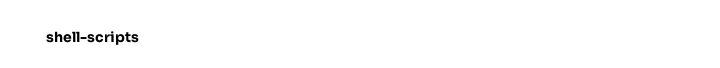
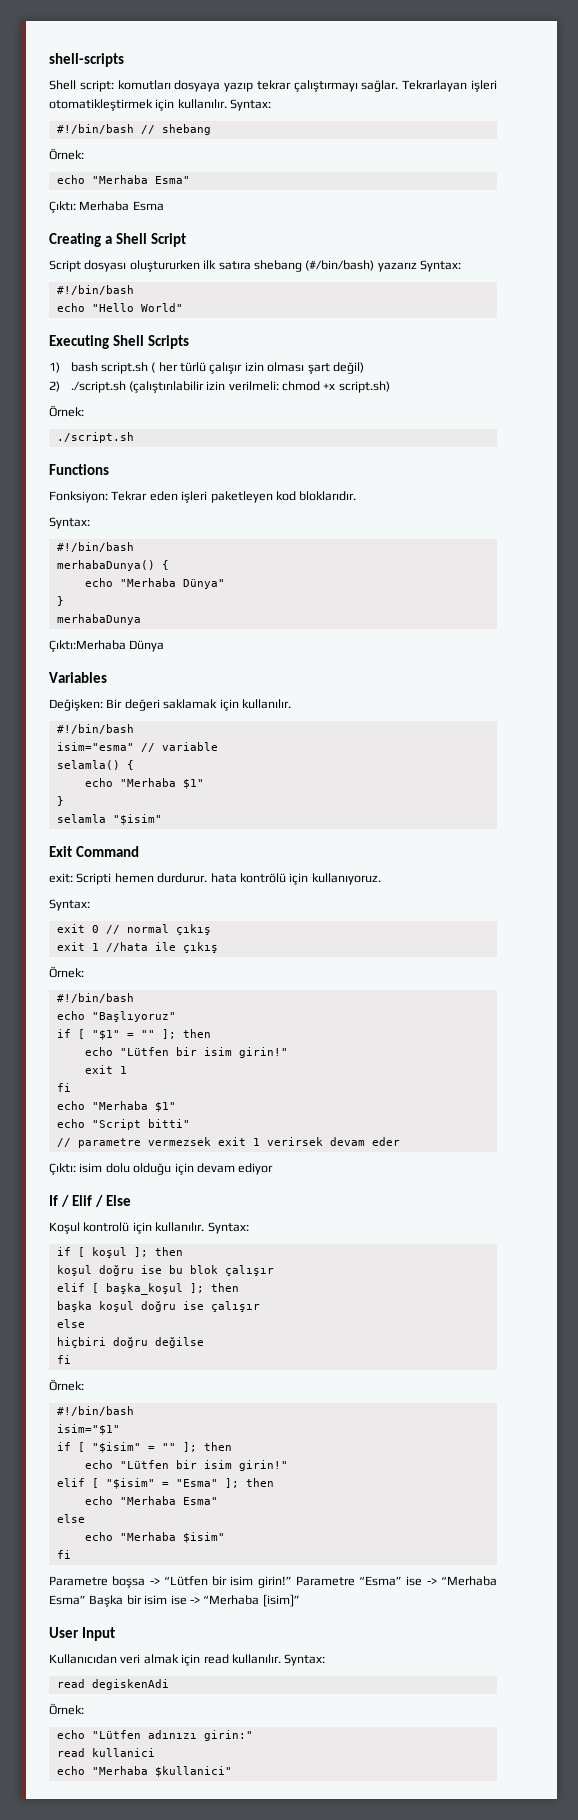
+ Shell script: komutları dosyaya yazıp tekrar çalıştırmayı sağlar. Tekrarlayan işleri otomatikleştirmek için kullanılır. Syntax:
+ #!/bin/bash // shebang
+ Örnek:
+ echo "Merhaba Esma"
+ Çıktı: Merhaba Esma
+ Creating a Shell Script
+ Script dosyası oluştururken ilk satıra shebang (#/bin/bash) yazarız Syntax:
+ #!/bin/bash
+ echo "Hello World"
+ Executing Shell Scripts
+ 1) bash script.sh ( her türlü çalışır izin olması şart değil)
+ 2) ./script.sh (çalıştırılabilir izin verilmeli: chmod +x script.sh)
+ Örnek:
+ ./script.sh
+ Functions
+ Fonksiyon: Tekrar eden işleri paketleyen kod bloklarıdır.
+ Syntax:
+ #!/bin/bash
+ merhabaDunya() {
+ echo "Merhaba Dünya"
+ }
+ merhabaDunya
+ Çıktı:Merhaba Dünya
+ Variables
+ Değişken: Bir değeri saklamak için kullanılır.
+ #!/bin/bash
+ isim="esma" // variable
+ selamla() {
+ echo "Merhaba $1"
+ }
+ selamla "$isim"
+ Exit Command
+ exit: Scripti hemen durdurur. hata kontrölü için kullanıyoruz.
+ Syntax:
+ exit 0 // normal çıkış
+ exit 1 //hata ile çıkış
+ Örnek:
+ #!/bin/bash
+ echo "Başlıyoruz"
+ if [ "$1" = "" ]; then
+ echo "Lütfen bir isim girin!"
+ exit 1
+ fi
+ echo "Merhaba $1"
+ echo "Script bitti"
+ // parametre vermezsek exit 1 verirsek devam eder
+ Çıktı: isim dolu olduğu için devam ediyor
+ If / Elif / Else
+ Koşul kontrolü için kullanılır. Syntax:
+ if [ koşul ]; then
+ koşul doğru ise bu blok çalışır
+ elif [ başka_koşul ]; then
+ başka koşul doğru ise çalışır
+ else
+ hiçbiri doğru değilse
+ fi
+ Örnek:
+ #!/bin/bash
+ isim="$1"
+ if [ "$isim" = "" ]; then
+ echo "Lütfen bir isim girin!"
+ elif [ "$isim" = "Esma" ]; then
+ echo "Merhaba Esma"
+ else
+ echo "Merhaba $isim"
+ fi
+ Parametre boşsa -> “Lütfen bir isim girin!” Parametre “Esma” ise -> “Merhaba Esma” Başka bir isim ise -> “Merhaba [isim]”
+ User Input
+ Kullanıcıdan veri almak için read kullanılır. Syntax:
+ read degiskenAdi
+ Örnek:
+ echo "Lütfen adınızı girin:"
+ read kullanici
+ echo "Merhaba $kullanici"

